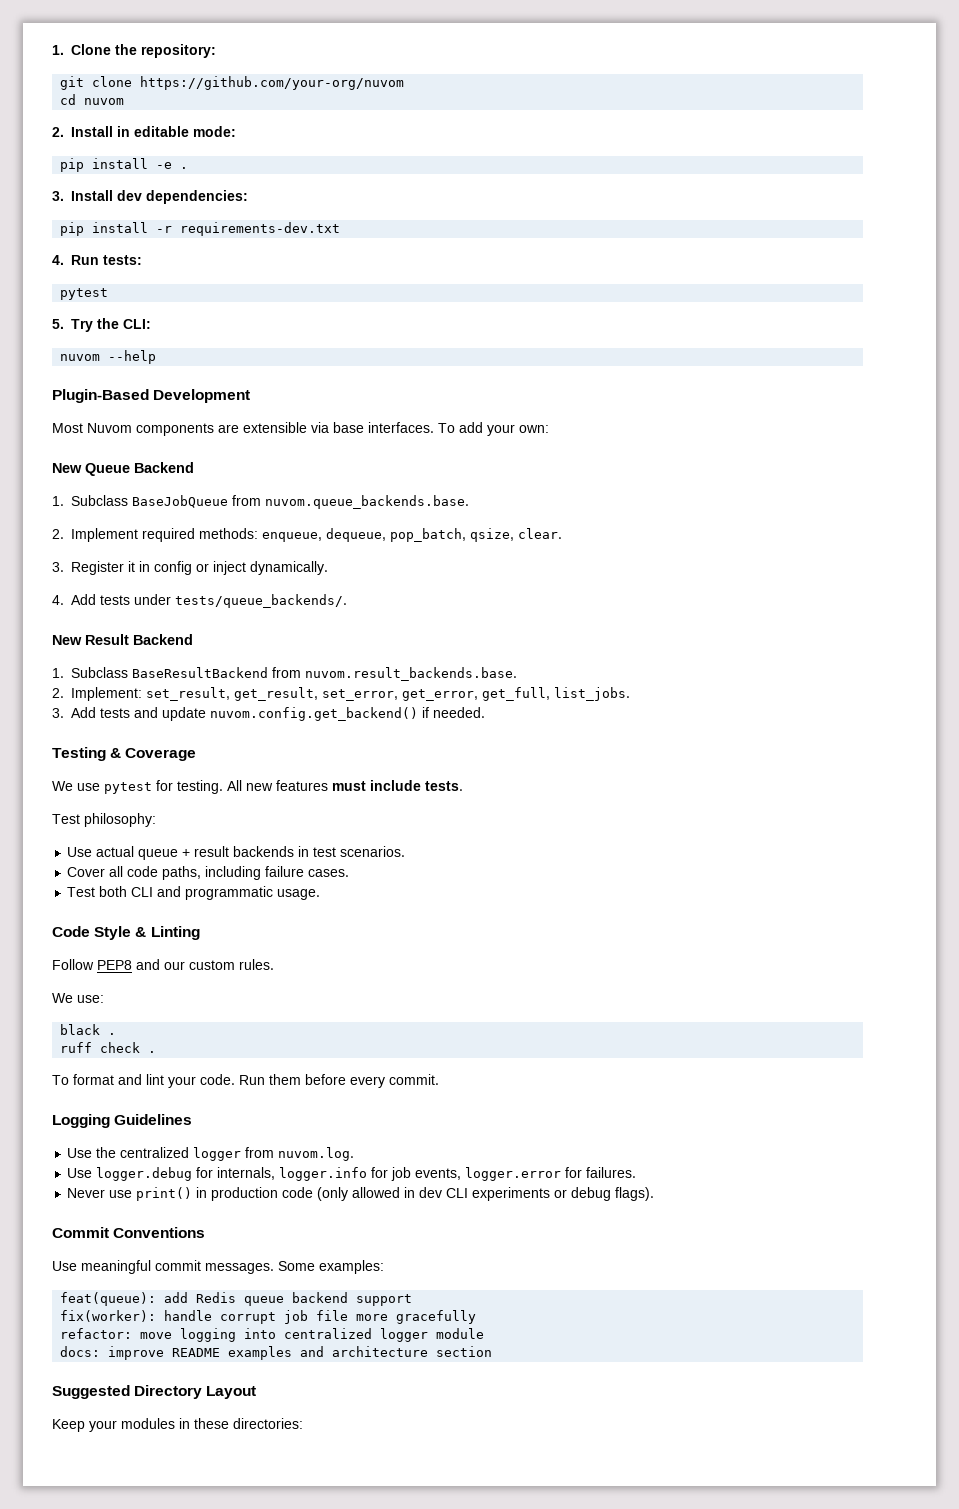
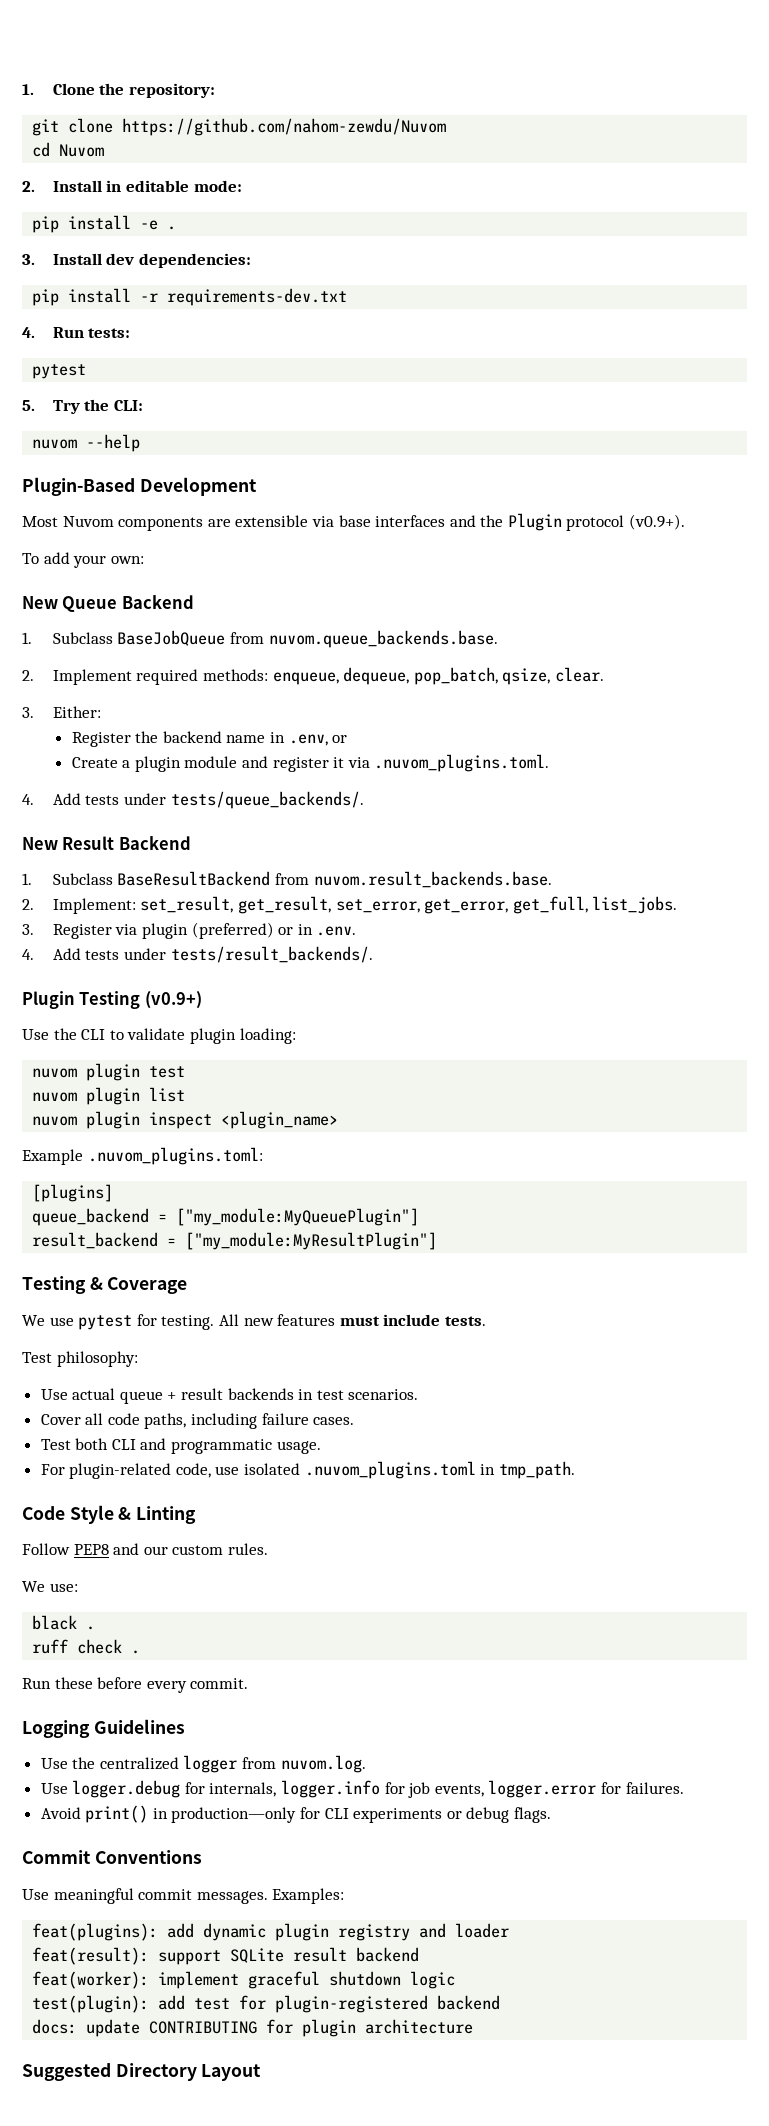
- git clone https://github.com/your-org/nuvom
+ git clone https://github.com/nahom-zewdu/Nuvom
- cd nuvom
+ cd Nuvom
- Most Nuvom components are extensible via base interfaces. To add your own:
+ Most Nuvom components are extensible via base interfaces and the Plugin protocol (v0.9+).
+ To add your own:
- 3. Register it in config or inject dynamically.
+ 3. Either:
+ Register the backend name in .env, or
+ Create a plugin module and register it via .nuvom_plugins.toml.
- 3. Add tests and update nuvom.config.get_backend() if needed.
+ 3. Register via plugin (preferred) or in .env.
+ 4. Add tests under tests/result_backends/.
+ Plugin Testing (v0.9+)
+ Use the CLI to validate plugin loading:
+ nuvom plugin test
+ nuvom plugin list
+ nuvom plugin inspect <plugin_name>
+ Example .nuvom_plugins.toml:
+ [plugins]
+ queue_backend = ["my_module:MyQueuePlugin"]
+ result_backend = ["my_module:MyResultPlugin"]
+ For plugin-related code, use isolated .nuvom_plugins.toml in tmp_path.
- To format and lint your code. Run them before every commit.
+ Run these before every commit.
- Never use print() in production code (only allowed in dev CLI experiments or debug flags).
+ Avoid print() in production—only for CLI experiments or debug flags.
- Some examples:
- feat(queue): add Redis queue backend support
- fix(worker): handle corrupt job file more gracefully
- refactor: move logging into centralized logger module
- docs: improve README examples and architecture section
+ Examples:
+ feat(plugins): add dynamic plugin registry and loader
+ feat(result): support SQLite result backend
+ feat(worker): implement graceful shutdown logic
+ test(plugin): add test for plugin-registered backend
+ docs: update CONTRIBUTING for plugin architecture
- Keep your modules in these directories:

